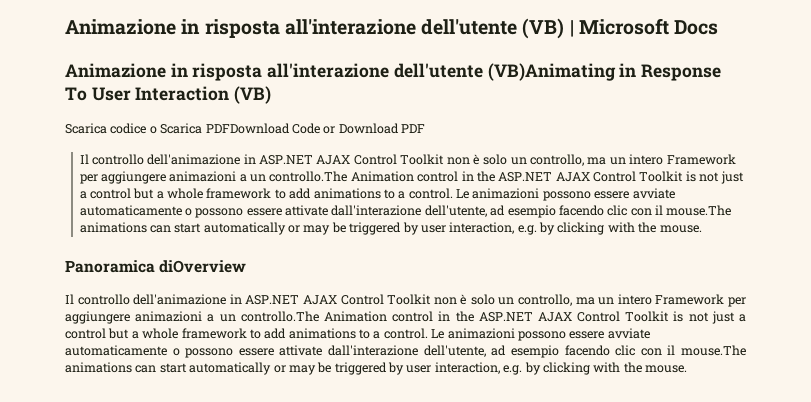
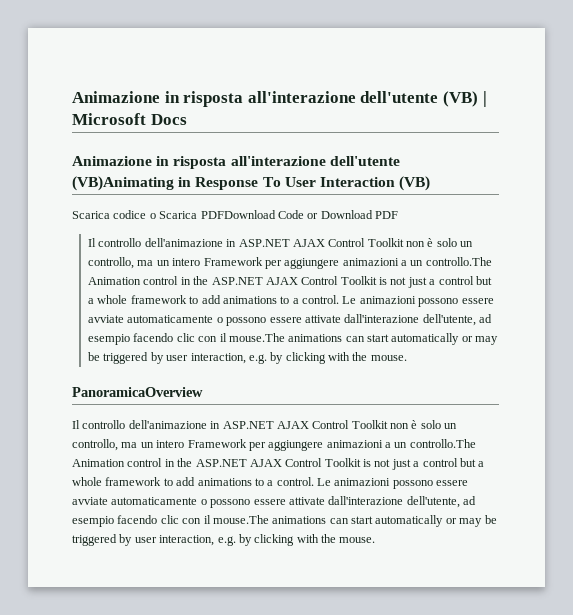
- Panoramica diOverview
+ PanoramicaOverview

